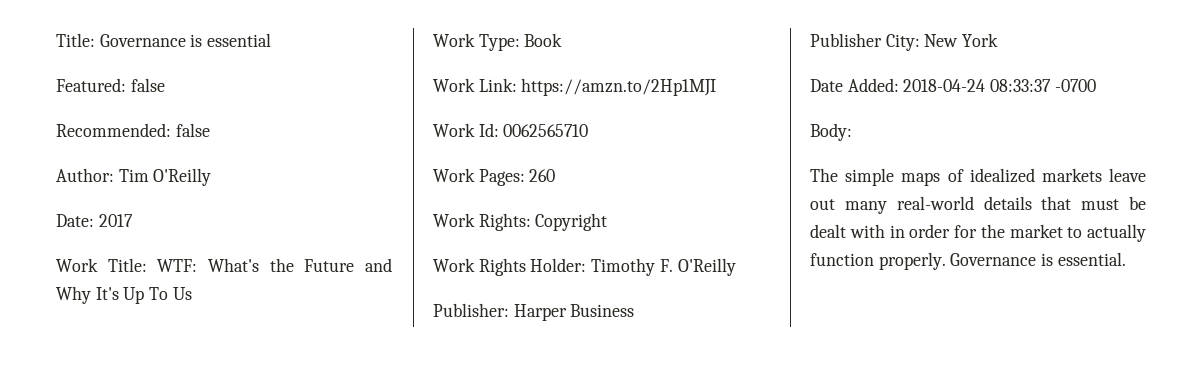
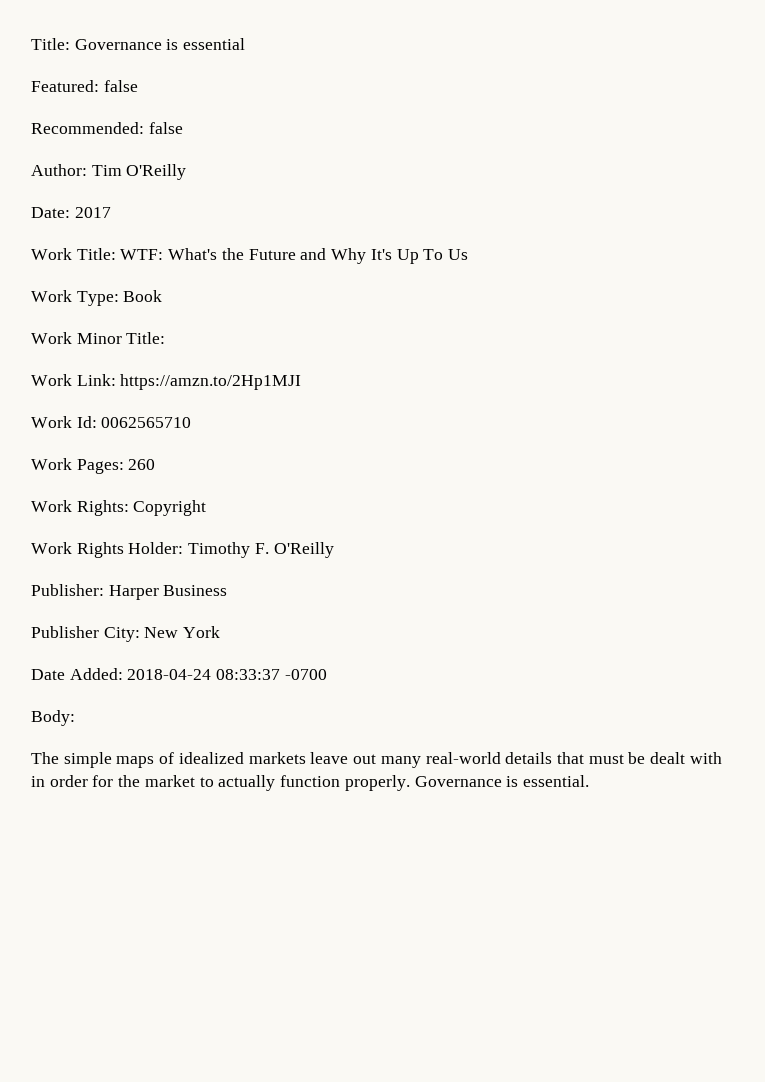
+ Work Minor Title:

